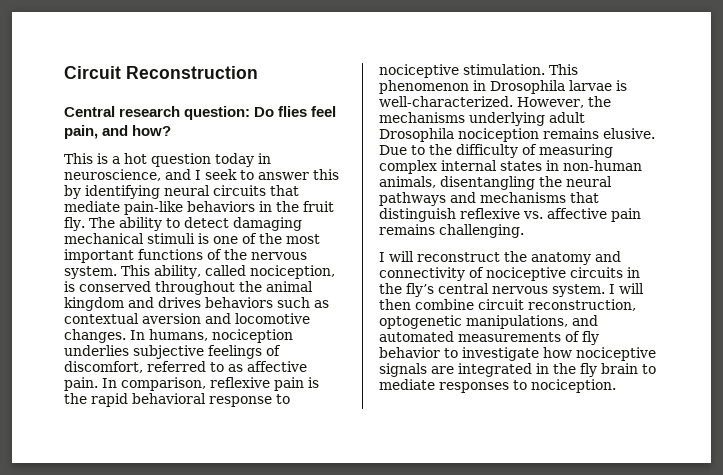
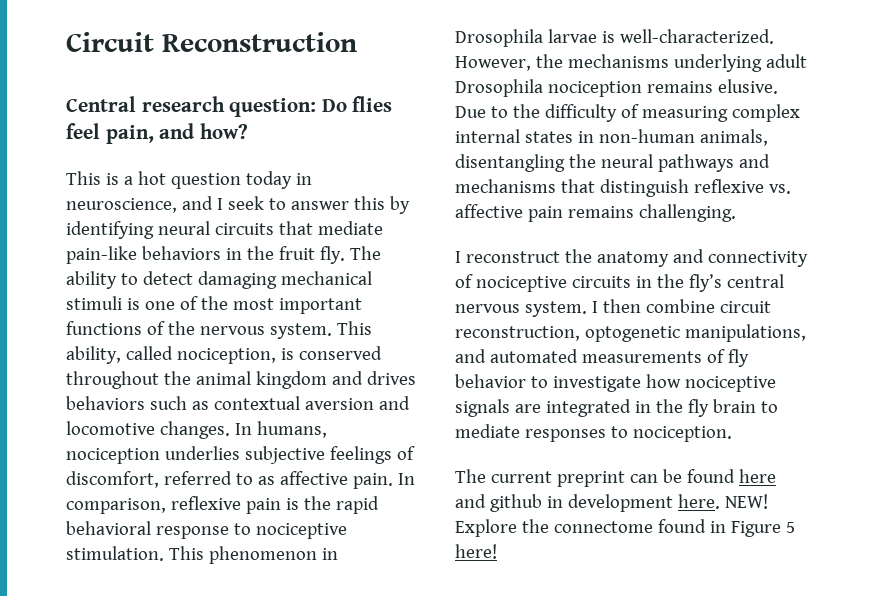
- I will reconstruct the anatomy and connectivity of nociceptive circuits in the fly’s central nervous system.
+ I reconstruct the anatomy and connectivity of nociceptive circuits in the fly’s central nervous system.
- I will then combine circuit reconstruction, optogenetic manipulations, and automated measurements of fly behavior to investigate how nociceptive signals are integrated in the fly brain to mediate responses to nociception.
+ I then combine circuit reconstruction, optogenetic manipulations, and automated measurements of fly behavior to investigate how nociceptive signals are integrated in the fly brain to mediate responses to nociception.
+ The current preprint can be found here and github in development here. NEW! Explore the connectome found in Figure 5 here!

